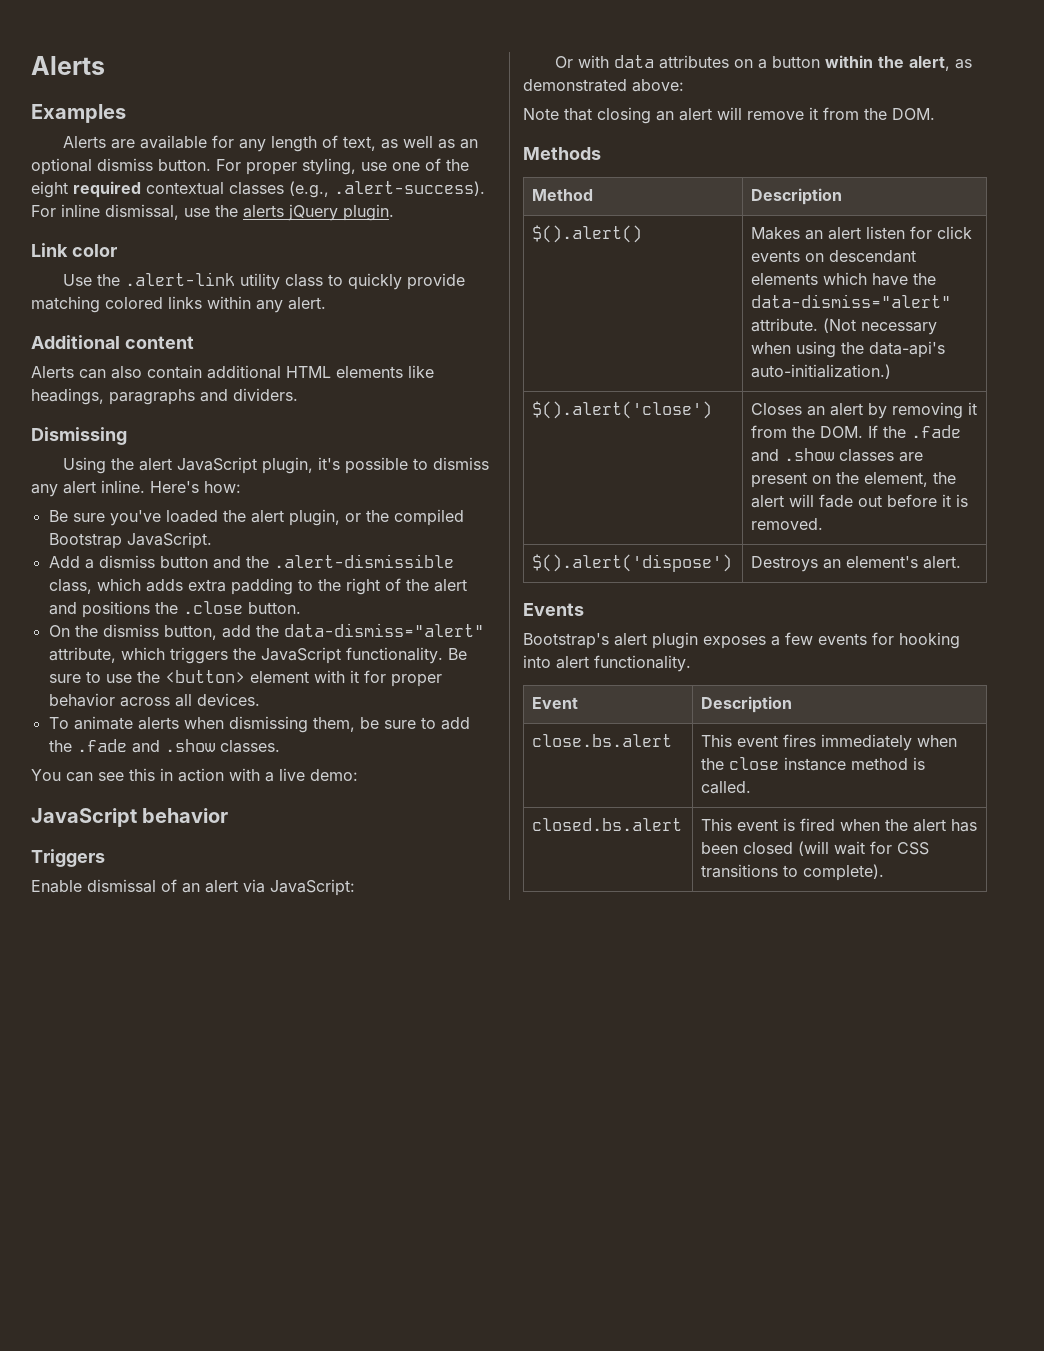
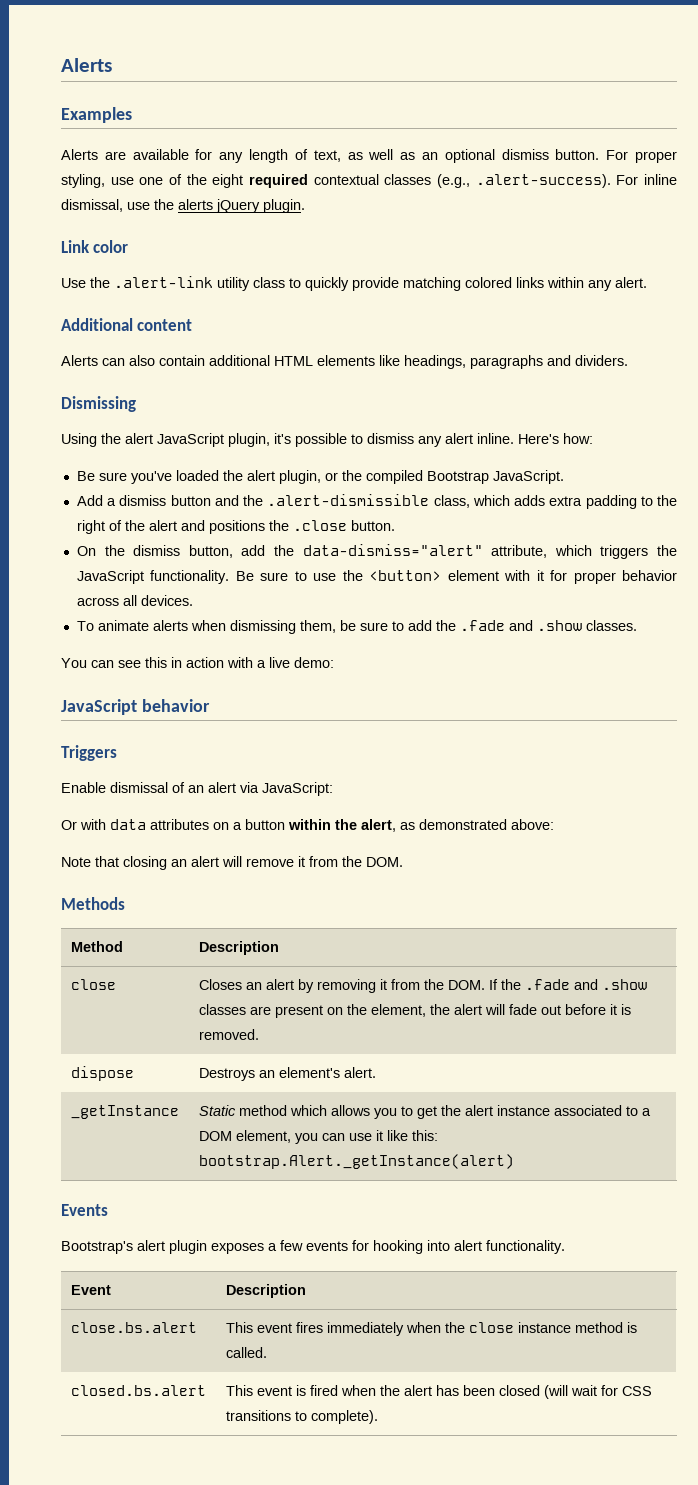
- $().alert() | Makes an alert listen for click events on descendant elements which have the data-dismiss="alert" attribute. (Not necessary when using the data-api's auto-initialization.)
- $().alert('close') | Closes an alert by removing it from the DOM. If the .fade and .show classes are present on the element, the alert will fade out before it is removed.
+ close | Closes an alert by removing it from the DOM. If the .fade and .show classes are present on the element, the alert will fade out before it is removed.
- $().alert('dispose') | Destroys an element's alert.
+ dispose | Destroys an element's alert.
+ _getInstance | Static method which allows you to get the alert instance associated to a DOM element, you can use it like this: bootstrap.Alert._getInstance(alert)

